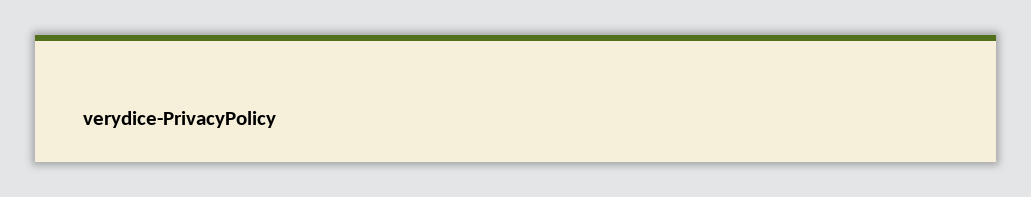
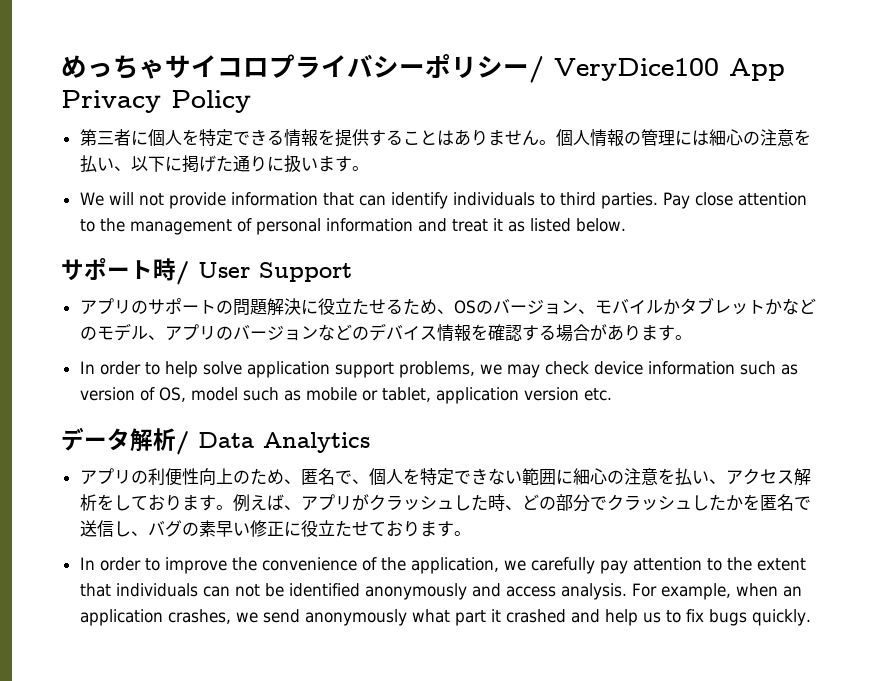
- verydice-PrivacyPolicy
+ めっちゃサイコロプライバシーポリシー/ VeryDice100 App Privacy Policy
+ 第三者に個人を特定できる情報を提供することはありません。個人情報の管理には細心の注意を払い、以下に掲げた通りに扱います。
+ We will not provide information that can identify individuals to third parties. Pay close attention to the management of personal information and treat it as listed below.
+ サポート時/ User Support
+ アプリのサポートの問題解決に役立たせるため、OSのバージョン、モバイルかタブレットかなどのモデル、アプリのバージョンなどのデバイス情報を確認する場合があります。
+ In order to help solve application support problems, we may check device information such as version of OS, model such as mobile or tablet, application version etc.
+ データ解析/ Data Analytics
+ アプリの利便性向上のため、匿名で、個人を特定できない範囲に細心の注意を払い、アクセス解析をしております。例えば、アプリがクラッシュした時、どの部分でクラッシュしたかを匿名で送信し、バグの素早い修正に役立たせております。
+ In order to improve the convenience of the application, we carefully pay attention to the extent that individuals can not be identified anonymously and access analysis. For example, when an application crashes, we send anonymously what part it crashed and help us to fix bugs quickly.

